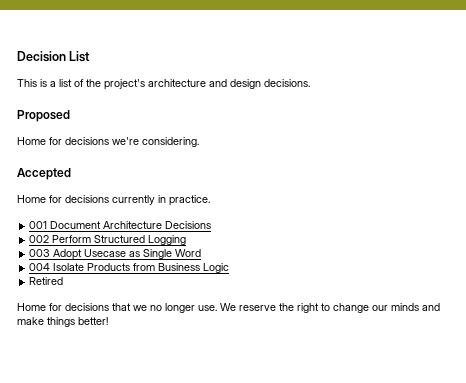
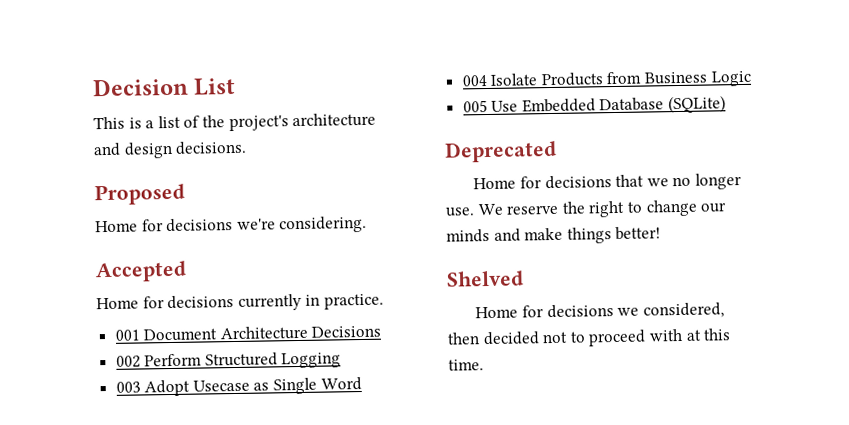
- Retired
+ 005 Use Embedded Database (SQLite)
+ Deprecated
+ Shelved
+ Home for decisions we considered, then decided not to proceed with at this time.

